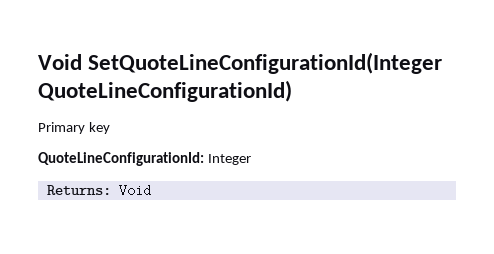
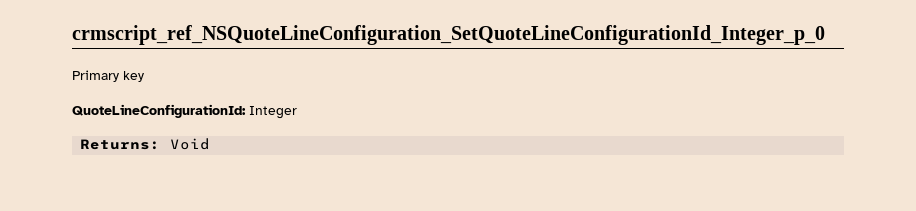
- Void SetQuoteLineConfigurationId(Integer QuoteLineConfigurationId)
+ crmscript_ref_NSQuoteLineConfiguration_SetQuoteLineConfigurationId_Integer_p_0

